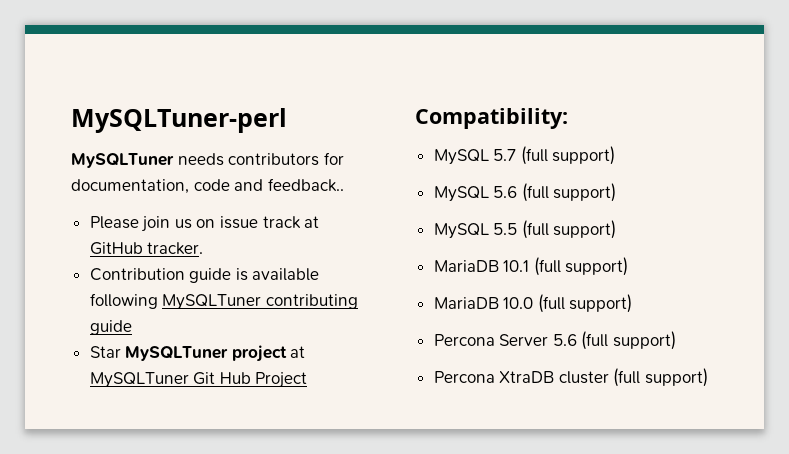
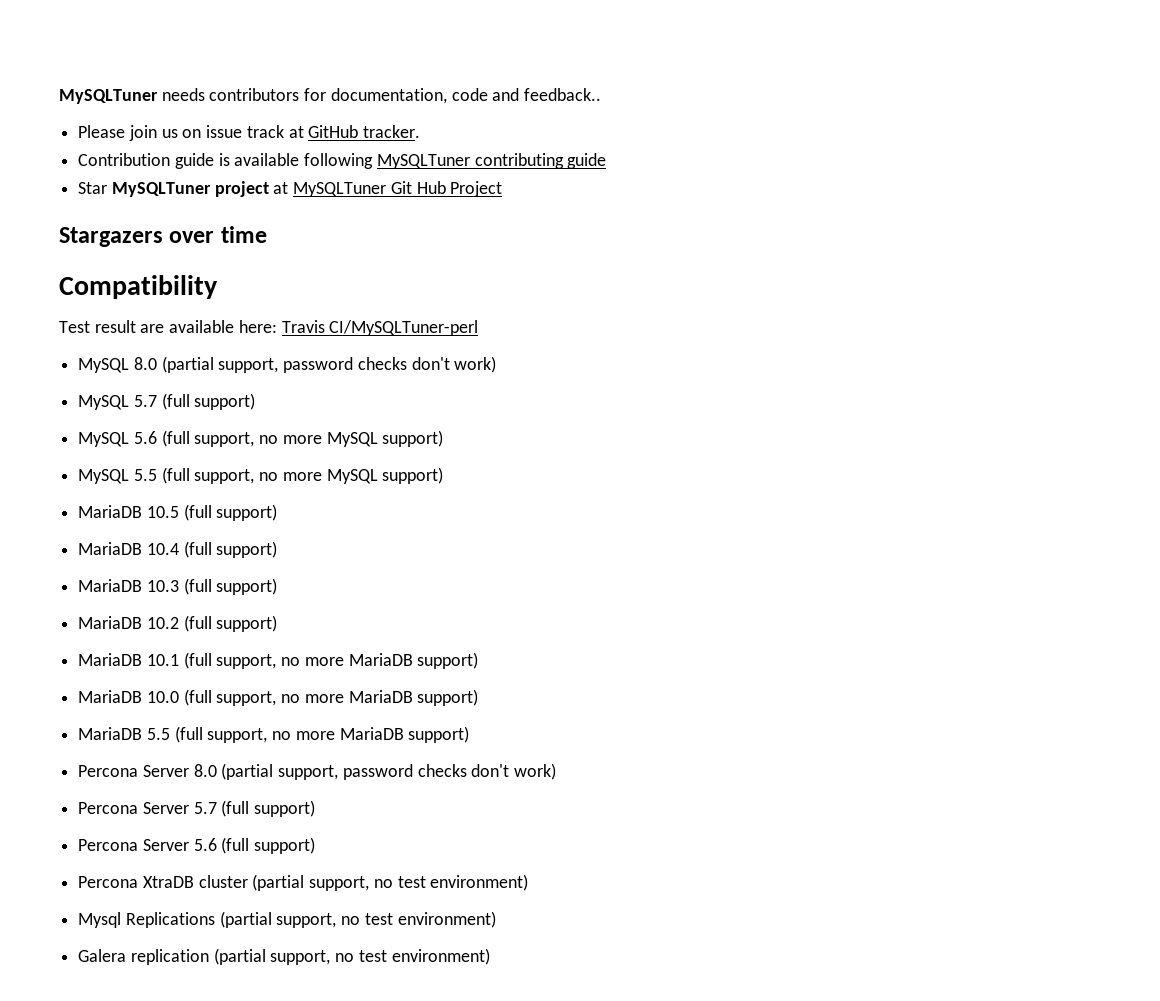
- MySQLTuner-perl
- Compatibility:
+ Stargazers over time
+ Compatibility
+ Test result are available here: Travis CI/MySQLTuner-perl
+ MySQL 8.0 (partial support, password checks don't work)
- MySQL 5.6 (full support)
+ MySQL 5.6 (full support, no more MySQL support)
- MySQL 5.5 (full support)
+ MySQL 5.5 (full support, no more MySQL support)
+ MariaDB 10.5 (full support)
+ MariaDB 10.4 (full support)
+ MariaDB 10.3 (full support)
+ MariaDB 10.2 (full support)
- MariaDB 10.1 (full support)
+ MariaDB 10.1 (full support, no more MariaDB support)
- MariaDB 10.0 (full support)
+ MariaDB 10.0 (full support, no more MariaDB support)
+ MariaDB 5.5 (full support, no more MariaDB support)
+ Percona Server 8.0 (partial support, password checks don't work)
+ Percona Server 5.7 (full support)
- Percona XtraDB cluster (full support)
+ Percona XtraDB cluster (partial support, no test environment)
+ Mysql Replications (partial support, no test environment)
+ Galera replication (partial support, no test environment)

